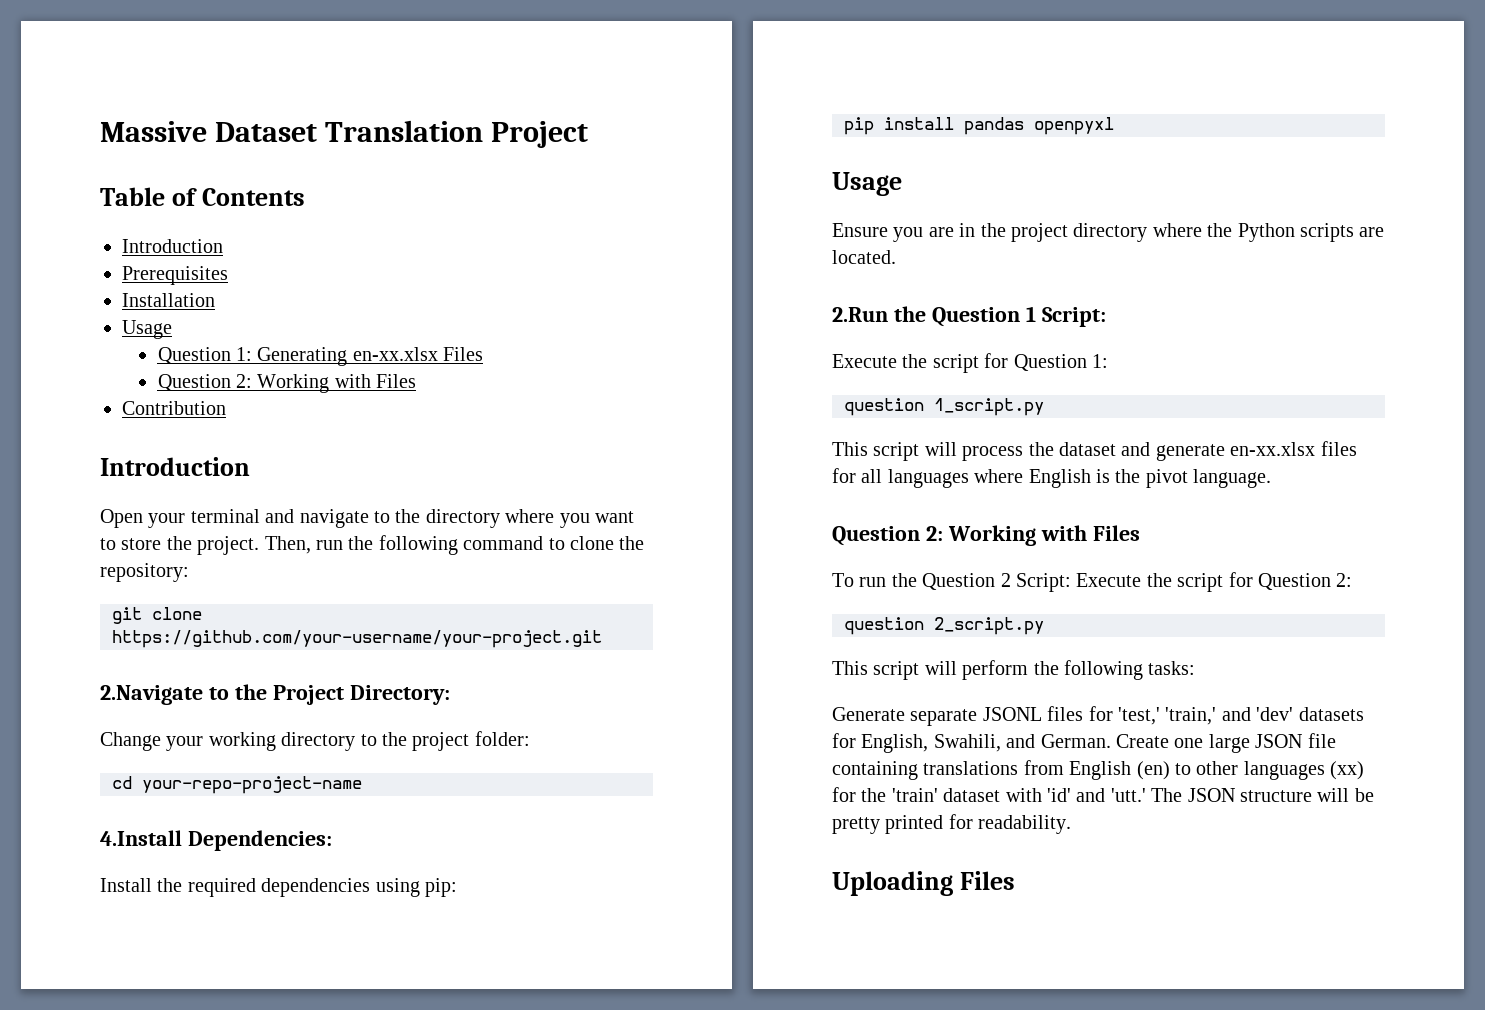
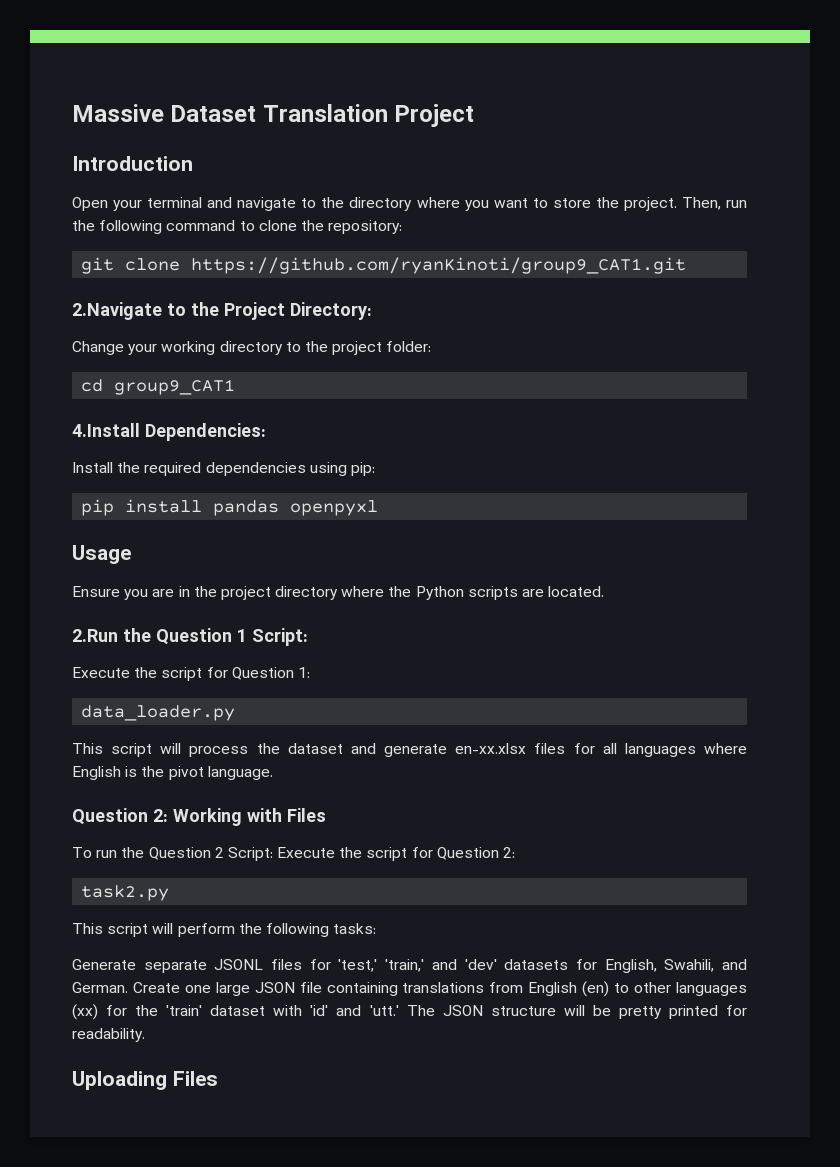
- Table of Contents
- Introduction
- Prerequisites
- Installation
- Usage
- Question 1: Generating en-xx.xlsx Files
- Question 2: Working with Files
- Contribution
- git clone https://github.com/your-username/your-project.git
+ git clone https://github.com/ryanKinoti/group9_CAT1.git
- cd your-repo-project-name
+ cd group9_CAT1
- question 1_script.py
+ data_loader.py
- question 2_script.py
+ task2.py

